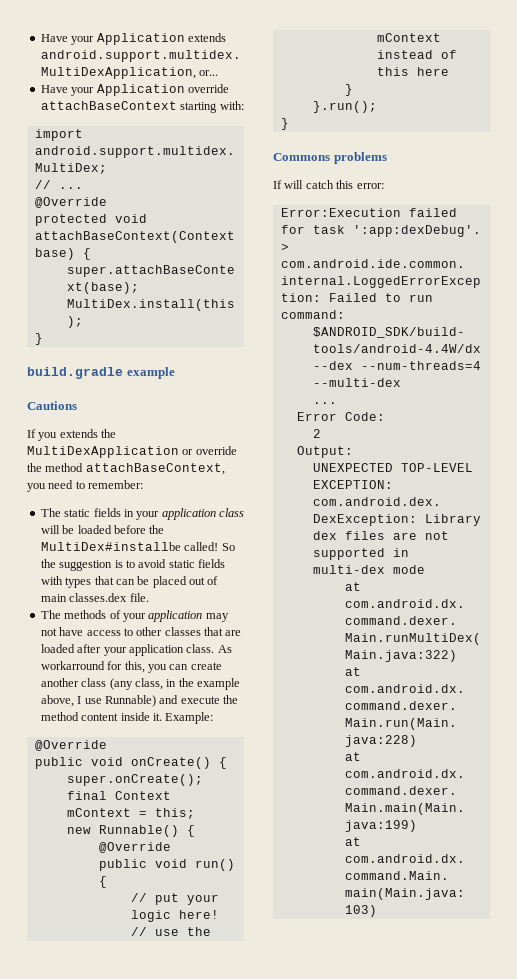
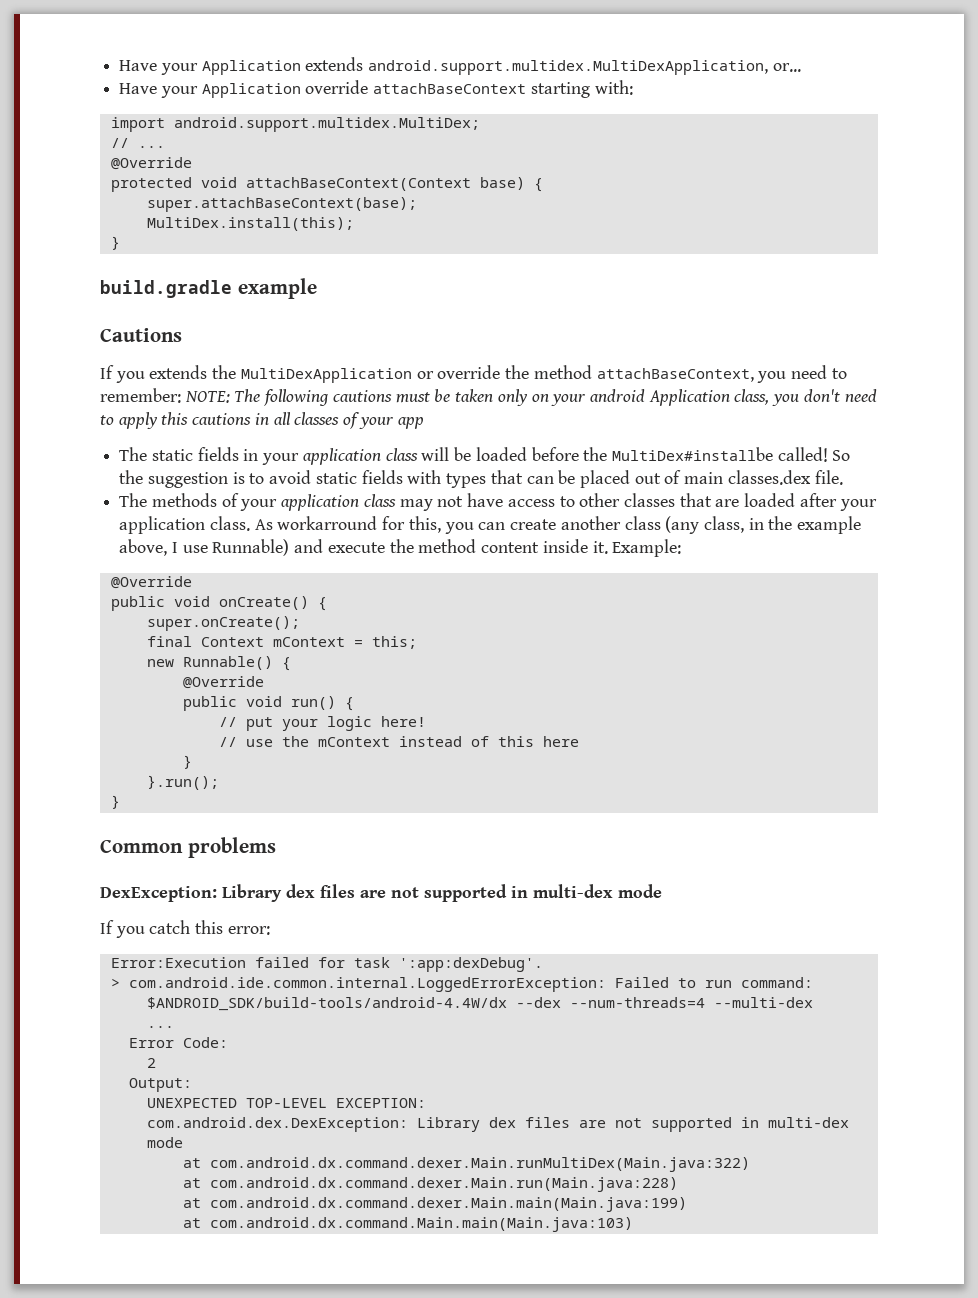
- If you extends the MultiDexApplication or override the method attachBaseContext, you need to remember:
+ If you extends the MultiDexApplication or override the method attachBaseContext, you need to remember: NOTE: The following cautions must be taken only on your android Application class, you don't need to apply this cautions in all classes of your app
- The methods of your application may not have access to other classes that are loaded after your application class.
+ The methods of your application class may not have access to other classes that are loaded after your application class.
- Commons problems
+ Common problems
- If will catch this error:
+ DexException: Library dex files are not supported in multi-dex mode
+ If you catch this error:

